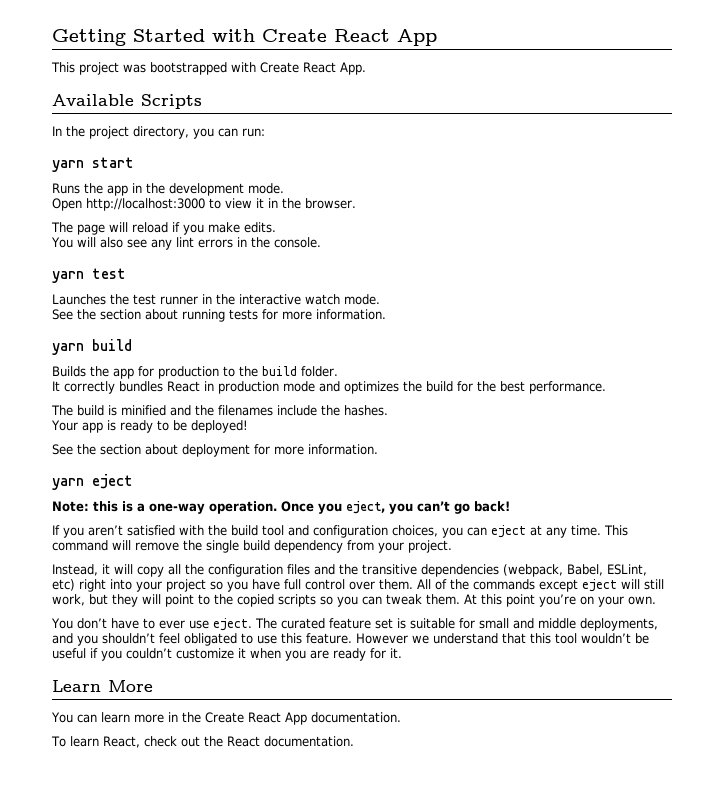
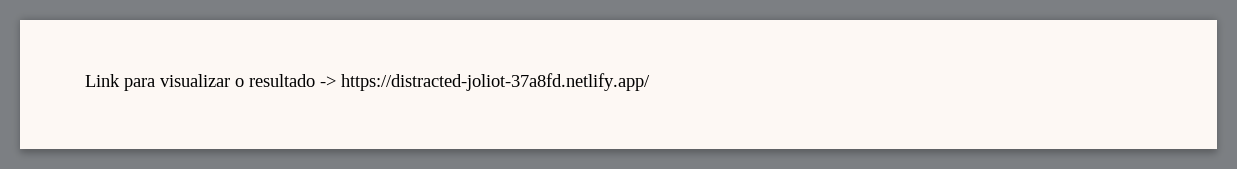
- Getting Started with Create React App
- This project was bootstrapped with Create React App.
- Available Scripts
- In the project directory, you can run:
- yarn start
- Runs the app in the development mode.
- Open http://localhost:3000 to view it in the browser.
- The page will reload if you make edits.
- You will also see any lint errors in the console.
- yarn test
- Launches the test runner in the interactive watch mode.
- See the section about running tests for more information.
- yarn build
- Builds the app for production to the build folder.
- It correctly bundles React in production mode and optimizes the build for the best performance.
- The build is minified and the filenames include the hashes.
- Your app is ready to be deployed!
- See the section about deployment for more information.
- yarn eject
- Note: this is a one-way operation. Once you eject, you can’t go back!
- If you aren’t satisfied with the build tool and configuration choices, you can eject at any time. This command will remove the single build dependency from your project.
- Instead, it will copy all the configuration files and the transitive dependencies (webpack, Babel, ESLint, etc) right into your project so you have full control over them. All of the commands except eject will still work, but they will point to the copied scripts so you can tweak them. At this point you’re on your own.
- You don’t have to ever use eject. The curated feature set is suitable for small and middle deployments, and you shouldn’t feel obligated to use this feature. However we understand that this tool wouldn’t be useful if you couldn’t customize it when you are ready for it.
- Learn More
- You can learn more in the Create React App documentation.
- To learn React, check out the React documentation.
+ Link para visualizar o resultado -> https://distracted-joliot-37a8fd.netlify.app/

